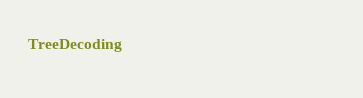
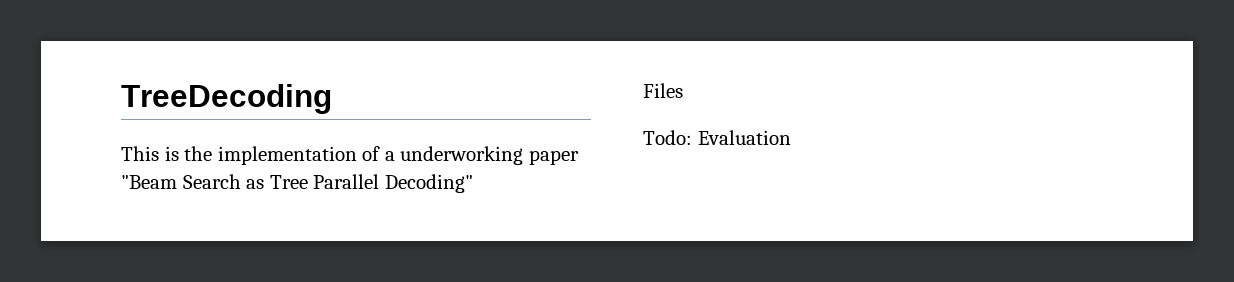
+ This is the implementation of a underworking paper "Beam Search as Tree Parallel Decoding"
+ Files
+ Todo: Evaluation

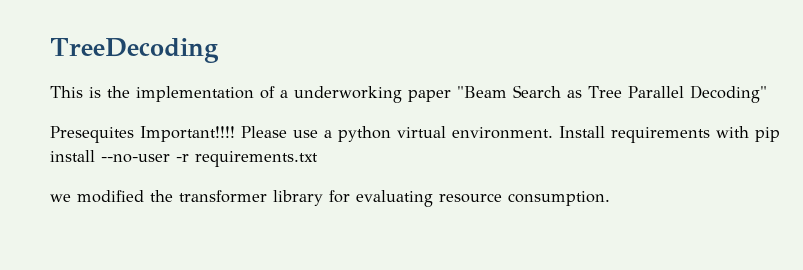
- Files
- Todo: Evaluation
+ Presequites Important!!!! Please use a python virtual environment. Install requirements with pip install --no-user -r requirements.txt
+ we modified the transformer library for evaluating resource consumption.

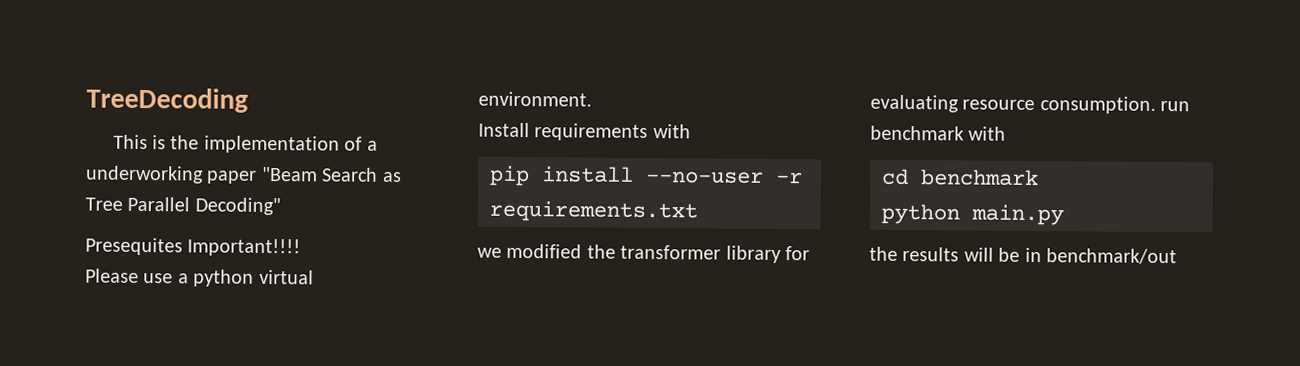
- Presequites Important!!!! Please use a python virtual environment. Install requirements with pip install --no-user -r requirements.txt
+ Presequites Important!!!!
+ Please use a python virtual environment.
+ Install requirements with
+ pip install --no-user -r requirements.txt
- we modified the transformer library for evaluating resource consumption.
+ we modified the transformer library for evaluating resource consumption. run benchmark with
+ cd benchmark
+ python main.py
+ the results will be in benchmark/out

